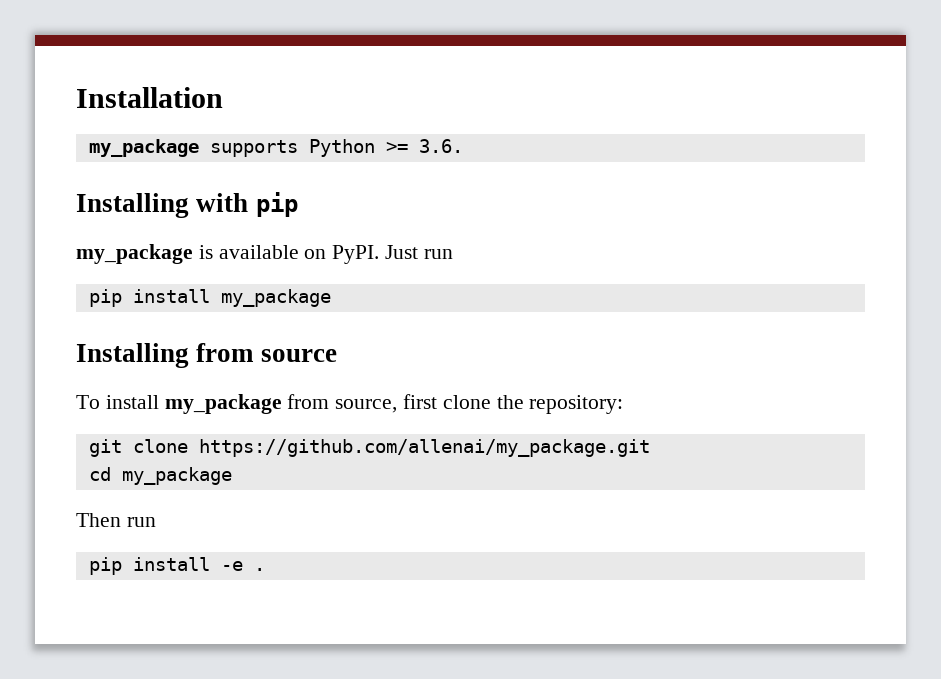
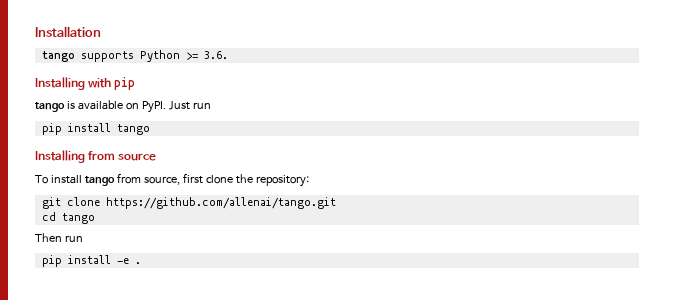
- my_package supports Python >= 3.6.
+ tango supports Python >= 3.6.
- my_package is available on PyPI.
+ tango is available on PyPI.
- pip install my_package
+ pip install tango
- To install my_package from source, first clone the repository:
+ To install tango from source, first clone the repository:
- git clone https://github.com/allenai/my_package.git
+ git clone https://github.com/allenai/tango.git
- cd my_package
+ cd tango

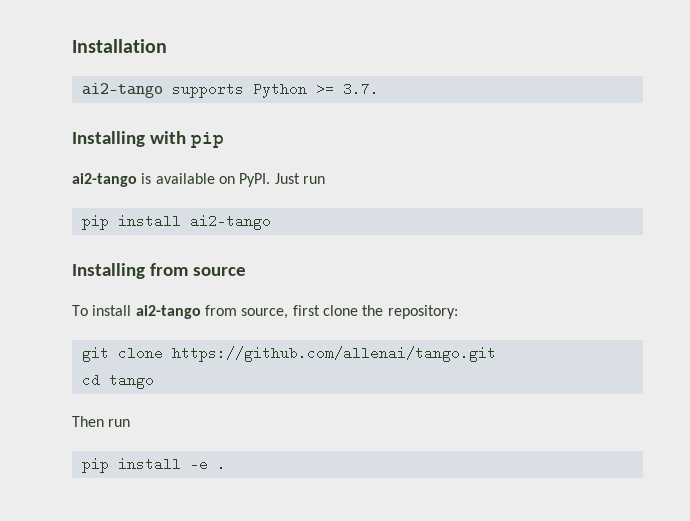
- tango supports Python >= 3.6.
+ ai2-tango supports Python >= 3.7.
- tango is available on PyPI.
+ ai2-tango is available on PyPI.
- pip install tango
+ pip install ai2-tango
- To install tango from source, first clone the repository:
+ To install ai2-tango from source, first clone the repository:

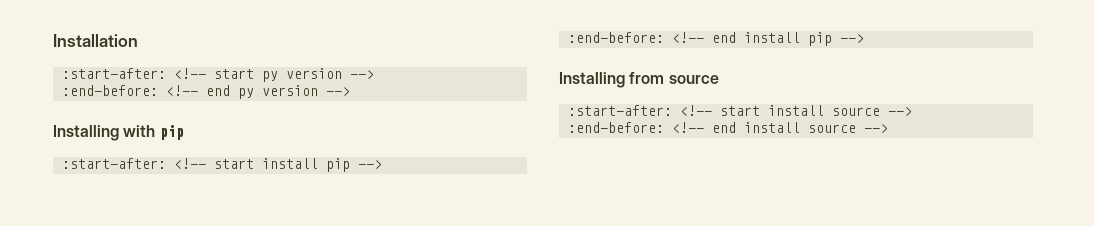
- ai2-tango supports Python >= 3.7.
+ :start-after: <!-- start py version -->
+ :end-before: <!-- end py version -->
  Installing with pip
- ai2-tango is available on PyPI. Just run
- pip install ai2-tango
+ :start-after: <!-- start install pip -->
+ :end-before: <!-- end install pip -->
  Installing from source
- To install ai2-tango from source, first clone the repository:
- git clone https://github.com/allenai/tango.git
- cd tango
- Then run
- pip install -e .
+ :start-after: <!-- start install source -->
+ :end-before: <!-- end install source -->

